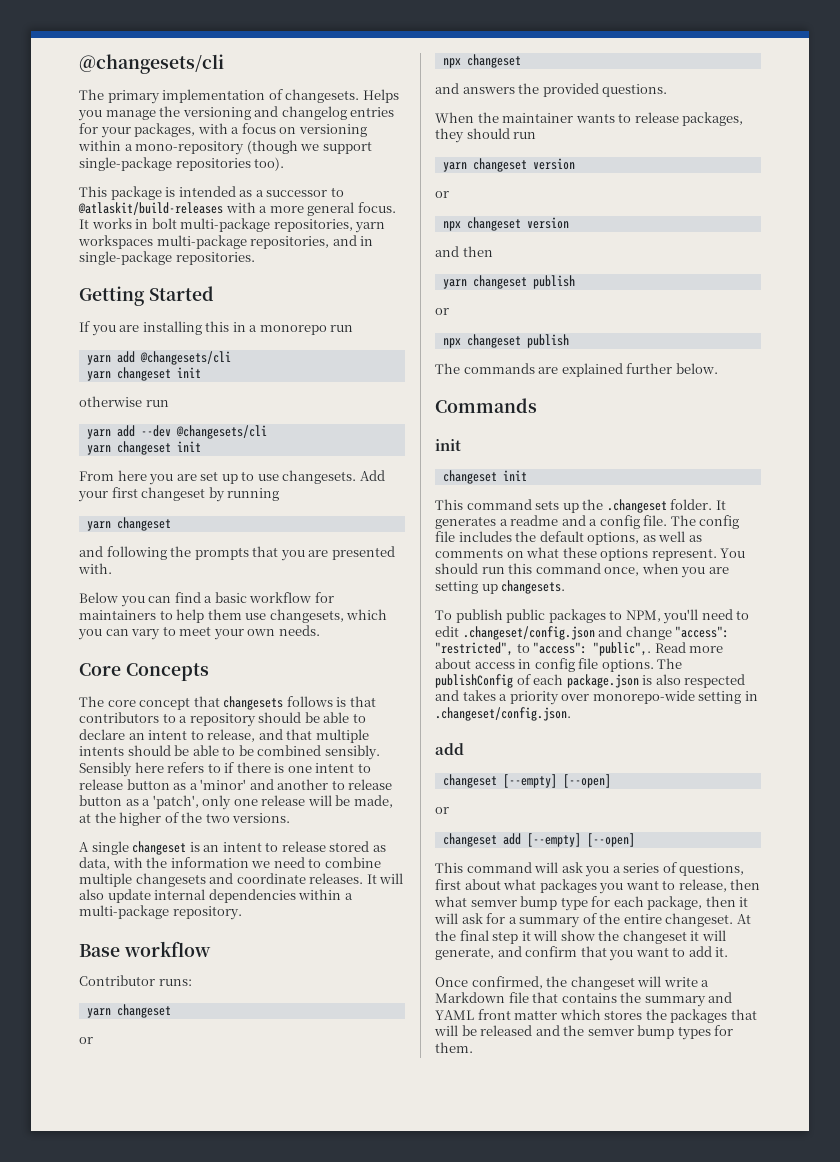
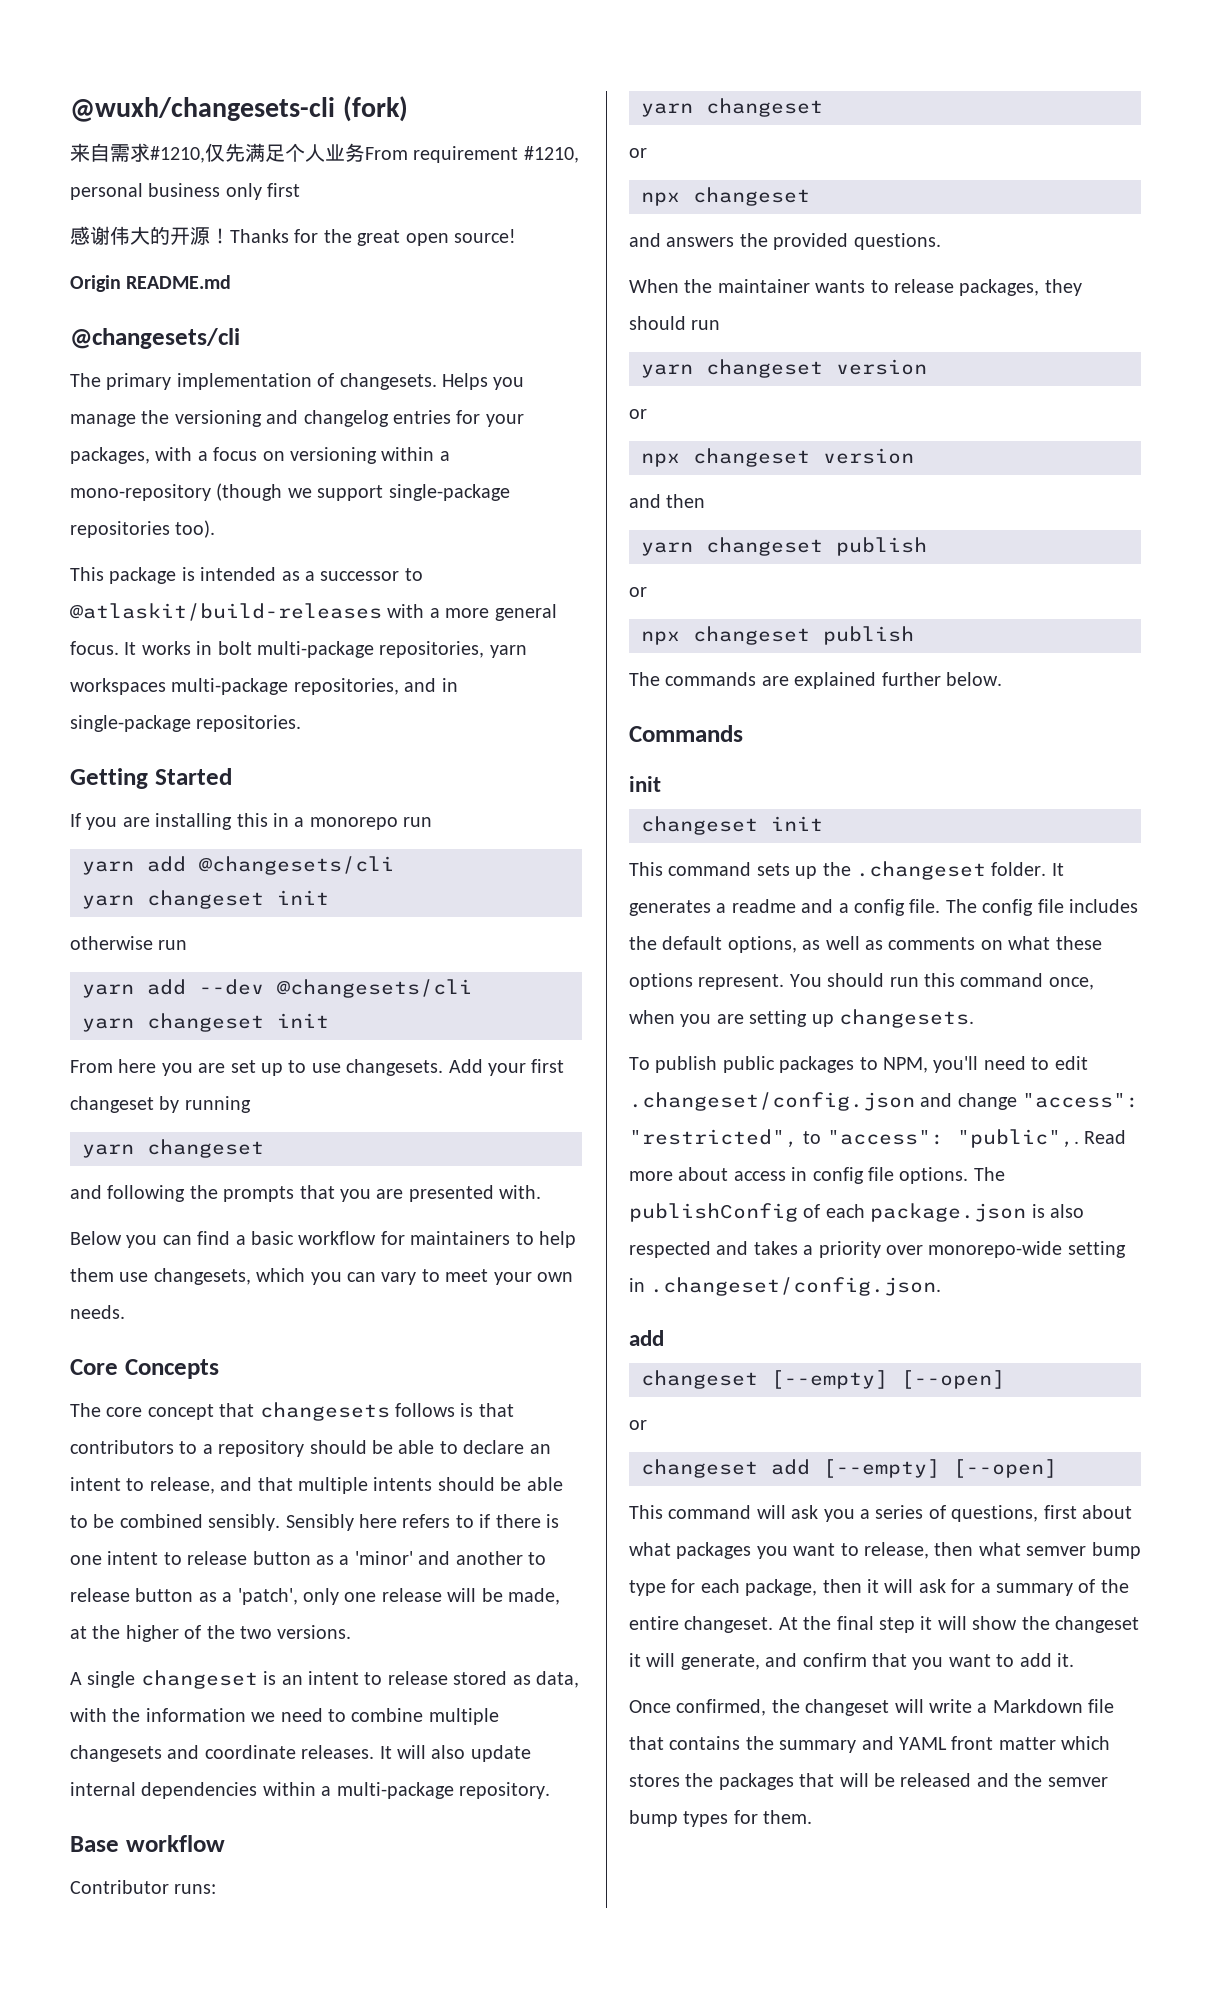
+ @wuxh/changesets-cli (fork)
+ 来自需求#1210,仅先满足个人业务From requirement #1210, personal business only first
+ 感谢伟大的开源！Thanks for the great open source!
+ Origin README.md

